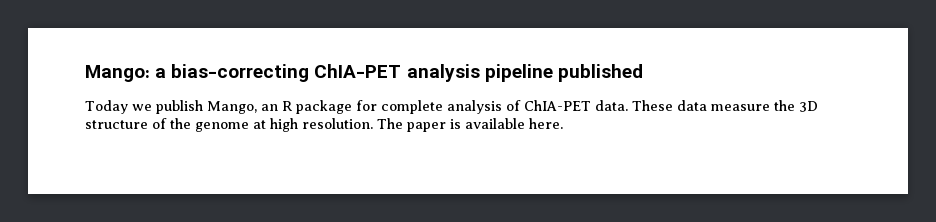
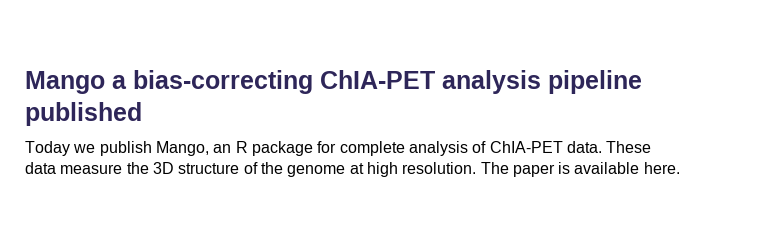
- Mango: a bias-correcting ChIA-PET analysis pipeline published
+ Mango a bias-correcting ChIA-PET analysis pipeline published

